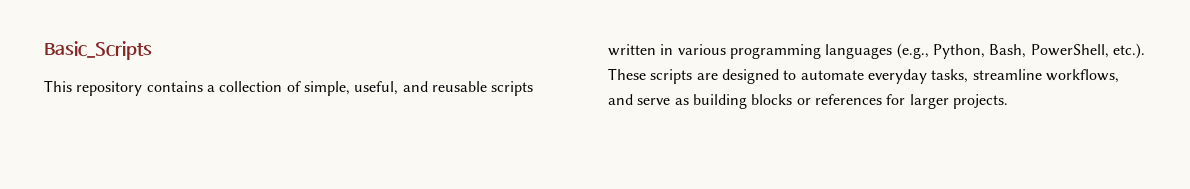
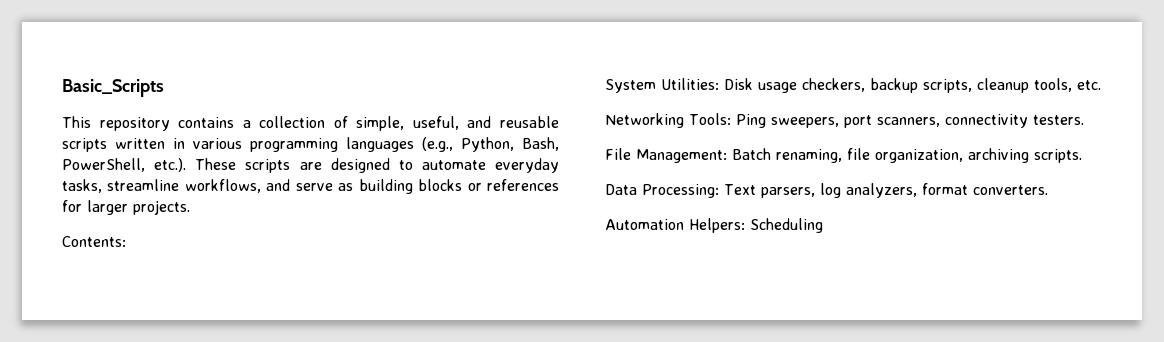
+ Contents:
+ System Utilities: Disk usage checkers, backup scripts, cleanup tools, etc.
+ Networking Tools: Ping sweepers, port scanners, connectivity testers.
+ File Management: Batch renaming, file organization, archiving scripts.
+ Data Processing: Text parsers, log analyzers, format converters.
+ Automation Helpers: Scheduling

